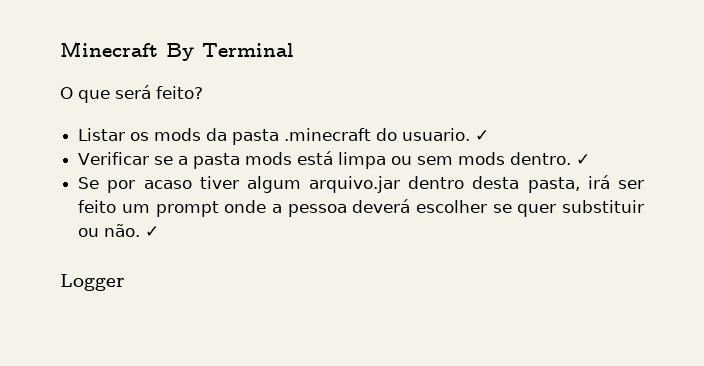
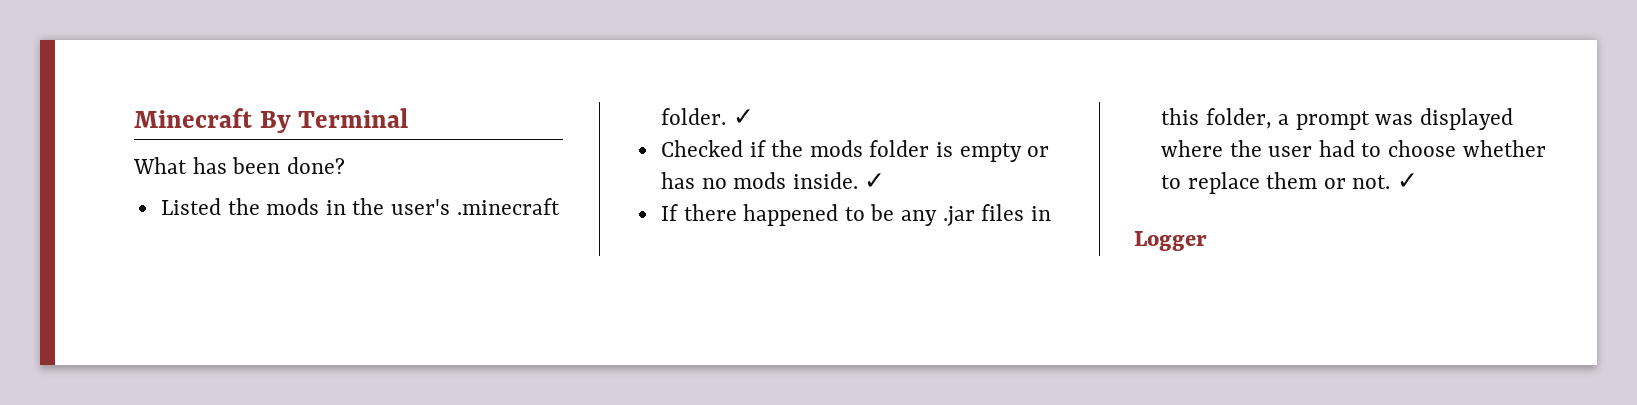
- O que será feito?
- Listar os mods da pasta .minecraft do usuario. ✓
- Verificar se a pasta mods está limpa ou sem mods dentro. ✓
- Se por acaso tiver algum arquivo.jar dentro desta pasta, irá ser feito um prompt onde a pessoa deverá escolher se quer substituir ou não.
+ What has been done?
+ Listed the mods in the user's .minecraft folder. ✓
+ Checked if the mods folder is empty or has no mods inside. ✓
+ If there happened to be any .jar files in this folder, a prompt was displayed where the user had to choose whether to replace them or not.

